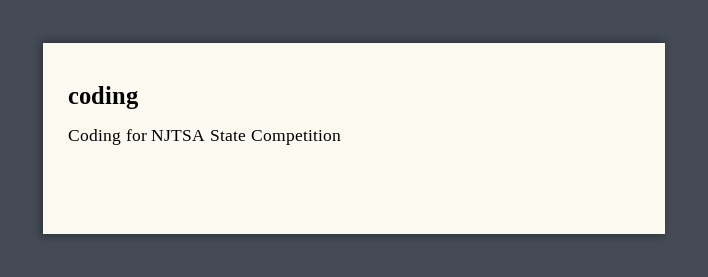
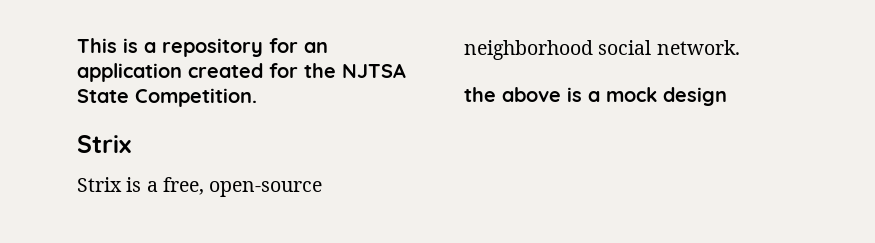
- coding
- Coding for NJTSA State Competition
+ This is a repository for an application created for the NJTSA State Competition.
+ Strix
+ Strix is a free, open-source neighborhood social network.
+ the above is a mock design

